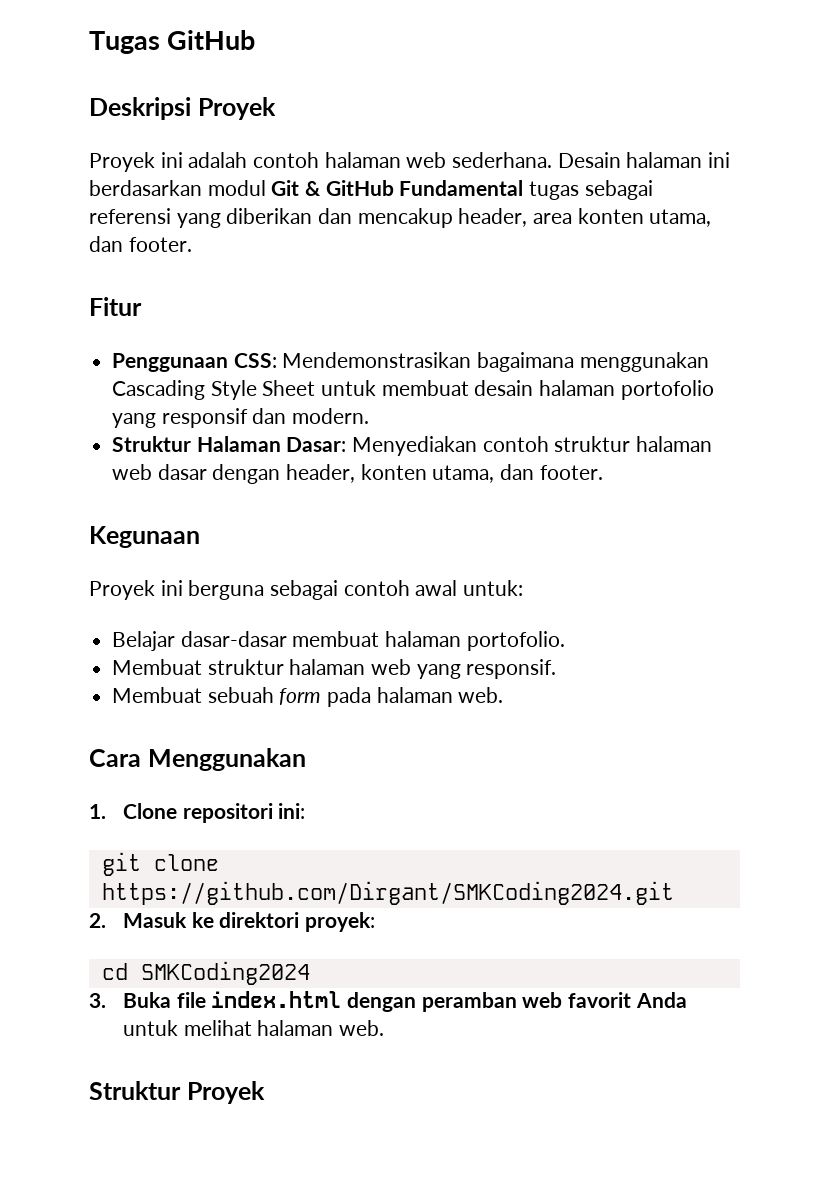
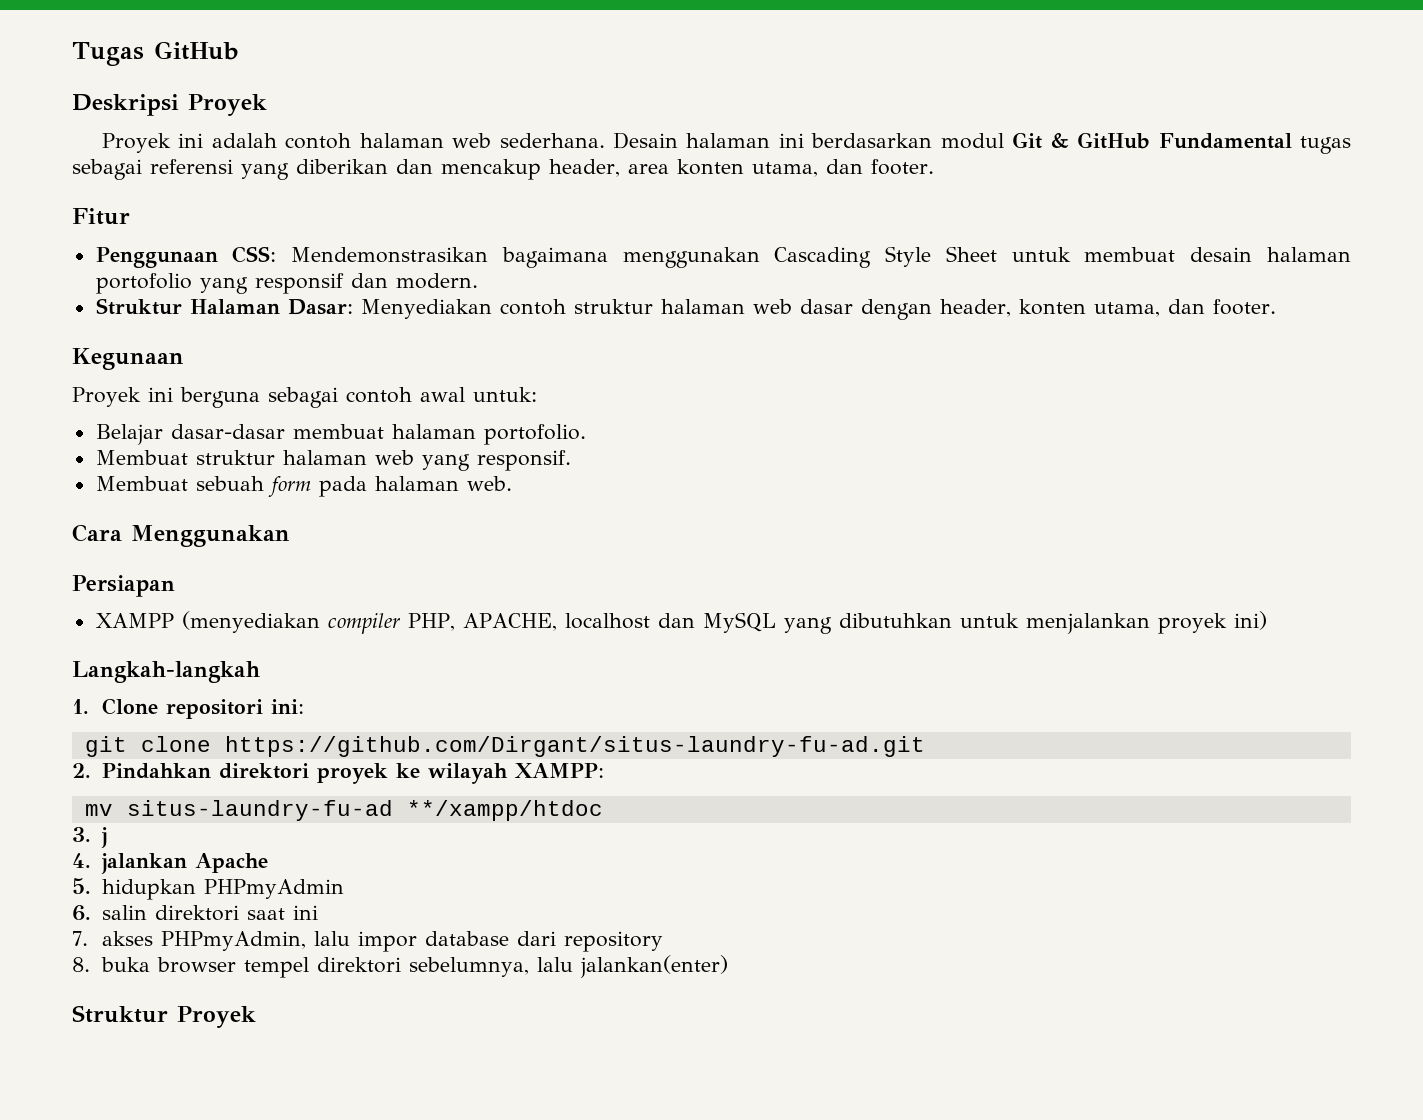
+ Persiapan
+ XAMPP (menyediakan compiler PHP, APACHE, localhost dan MySQL yang dibutuhkan untuk menjalankan proyek ini)
+ Langkah-langkah
- git clone https://github.com/Dirgant/SMKCoding2024.git
+ git clone https://github.com/Dirgant/situs-laundry-fu-ad.git
- 2. Masuk ke direktori proyek:
- cd SMKCoding2024
- 3. Buka file index.html dengan peramban web favorit Anda untuk melihat halaman web.
+ 2. Pindahkan direktori proyek ke wilayah XAMPP:
+ mv situs-laundry-fu-ad **/xampp/htdoc
+ 3. j
+ 4. jalankan Apache
+ 5. hidupkan PHPmyAdmin
+ 6. salin direktori saat ini
+ 7. akses PHPmyAdmin, lalu impor database dari repository
+ 8. buka browser tempel direktori sebelumnya, lalu jalankan(enter)

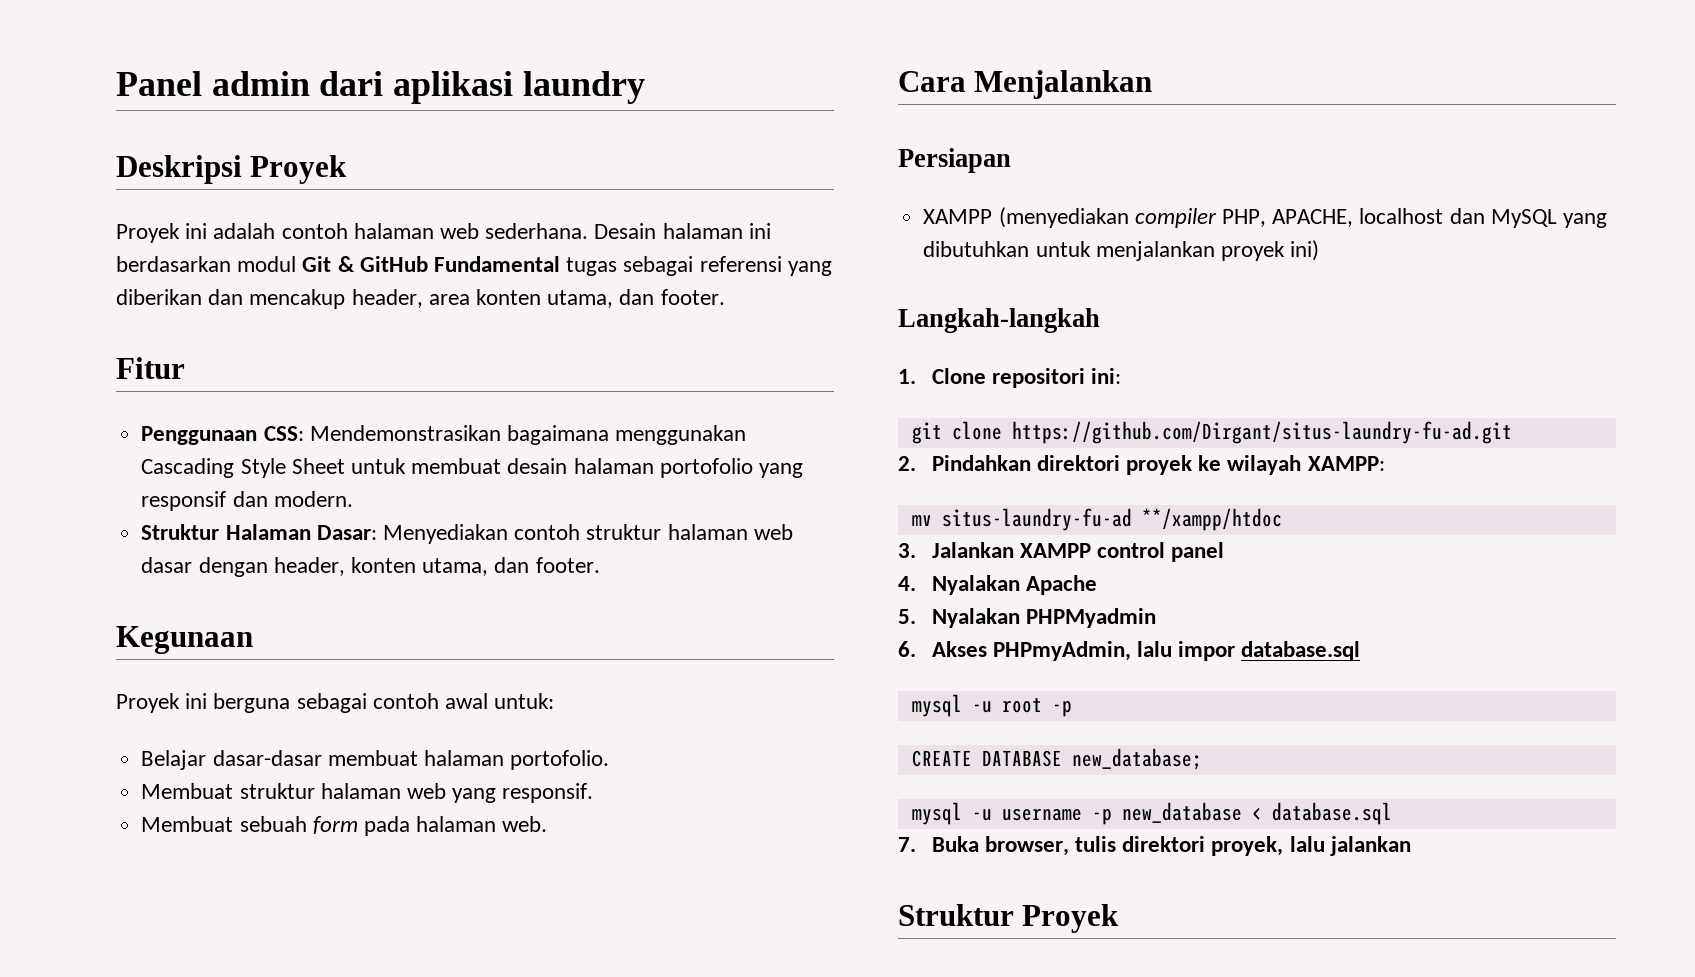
- Tugas GitHub
+ Panel admin dari aplikasi laundry
- Cara Menggunakan
+ Cara Menjalankan
- 3. j
+ 3. Jalankan XAMPP control panel
- 4. jalankan Apache
+ 4. Nyalakan Apache
- 5. hidupkan PHPmyAdmin
+ 5. Nyalakan PHPMyadmin
- 6. salin direktori saat ini
- 7. akses PHPmyAdmin, lalu impor database dari repository
- 8. buka browser tempel direktori sebelumnya, lalu jalankan(enter)
+ 6. Akses PHPmyAdmin, lalu impor database.sql
+ mysql -u root -p
+ CREATE DATABASE new_database;
+ mysql -u username -p new_database < database.sql
+ 7. Buka browser, tulis direktori proyek, lalu jalankan

